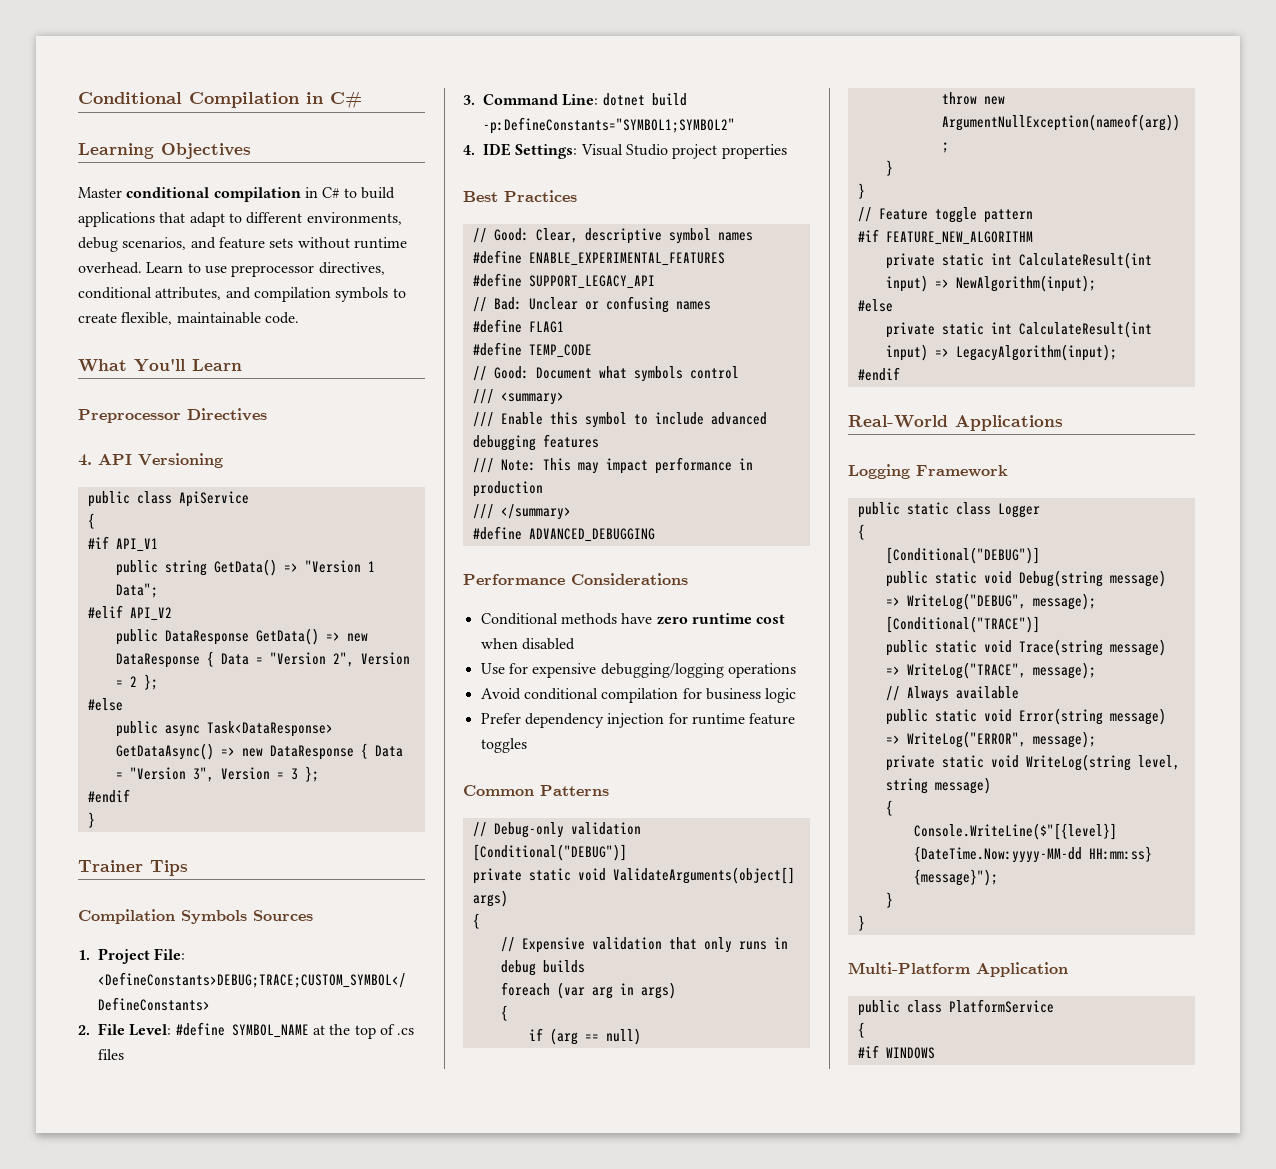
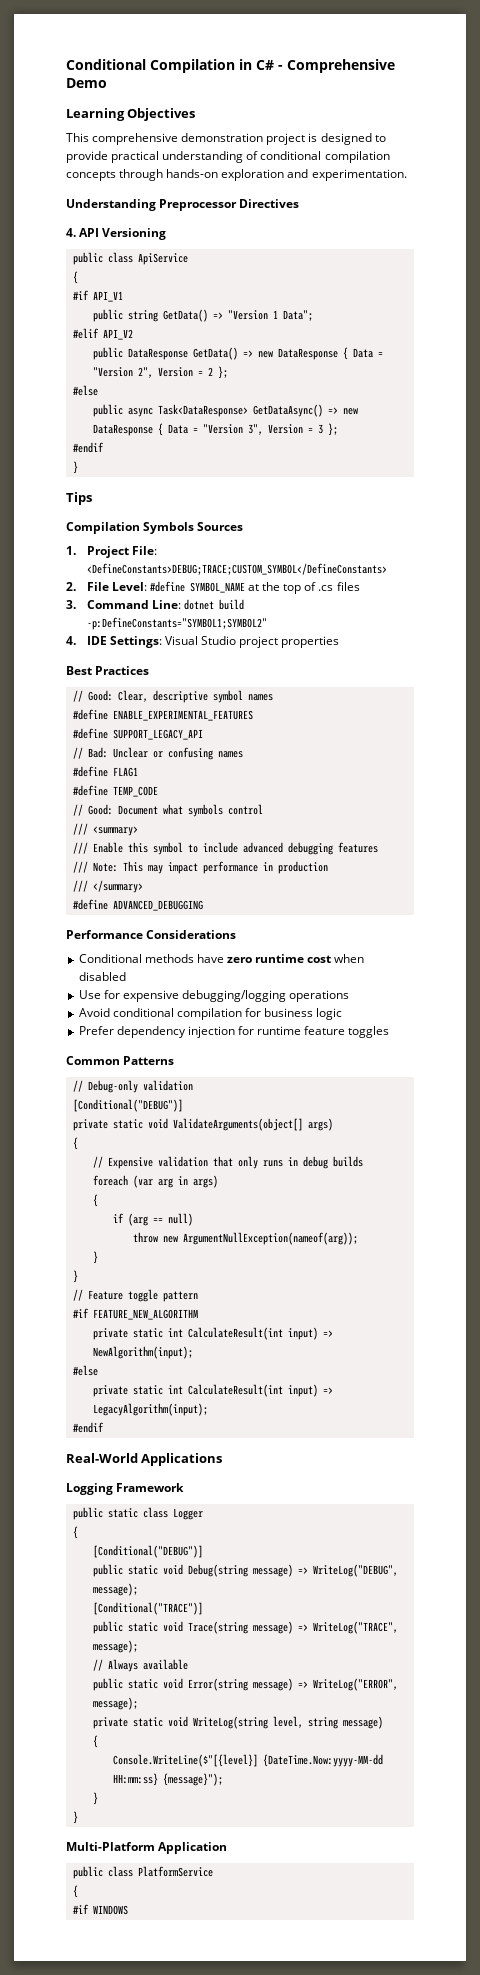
- Conditional Compilation in C#
+ Conditional Compilation in C# - Comprehensive Demo
- Master conditional compilation in C# to build applications that adapt to different environments, debug scenarios, and feature sets without runtime overhead. Learn to use preprocessor directives, conditional attributes, and compilation symbols to create flexible, maintainable code.
- What You'll Learn
- Preprocessor Directives
+ This comprehensive demonstration project is designed to provide practical understanding of conditional compilation concepts through hands-on exploration and experimentation.
+ Understanding Preprocessor Directives
- Trainer Tips
+ Tips

